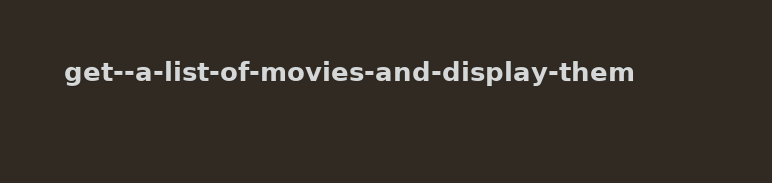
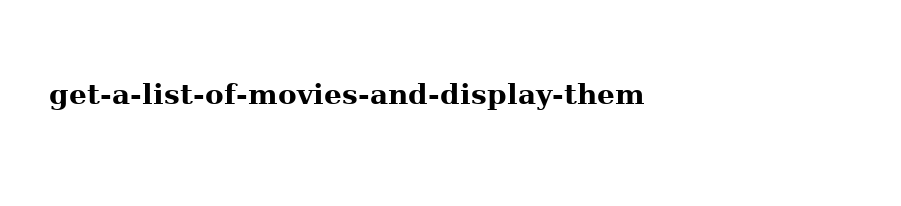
- get--a-list-of-movies-and-display-them
+ get-a-list-of-movies-and-display-them

